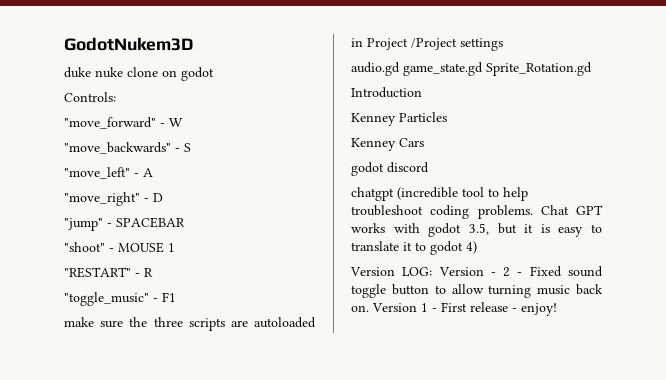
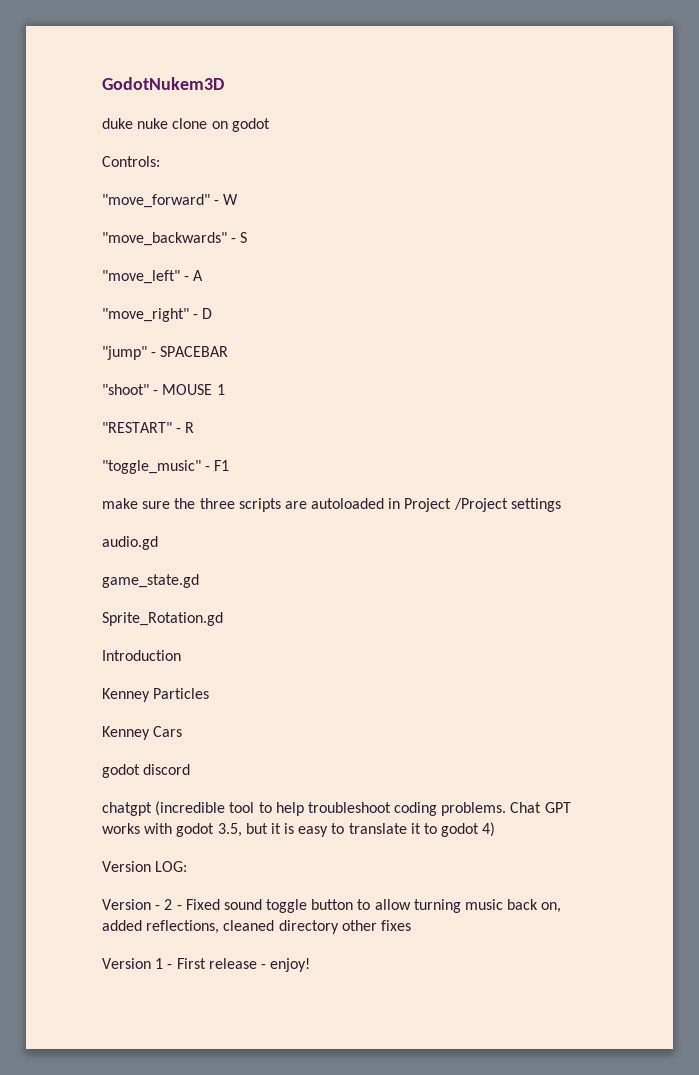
- audio.gd game_state.gd Sprite_Rotation.gd
+ audio.gd
+ game_state.gd
+ Sprite_Rotation.gd
- Version LOG: Version - 2 - Fixed sound toggle button to allow turning music back on. Version 1 - First release - enjoy!
+ Version LOG:
+ Version - 2 - Fixed sound toggle button to allow turning music back on, added reflections, cleaned directory other fixes
+ Version 1 - First release - enjoy!

